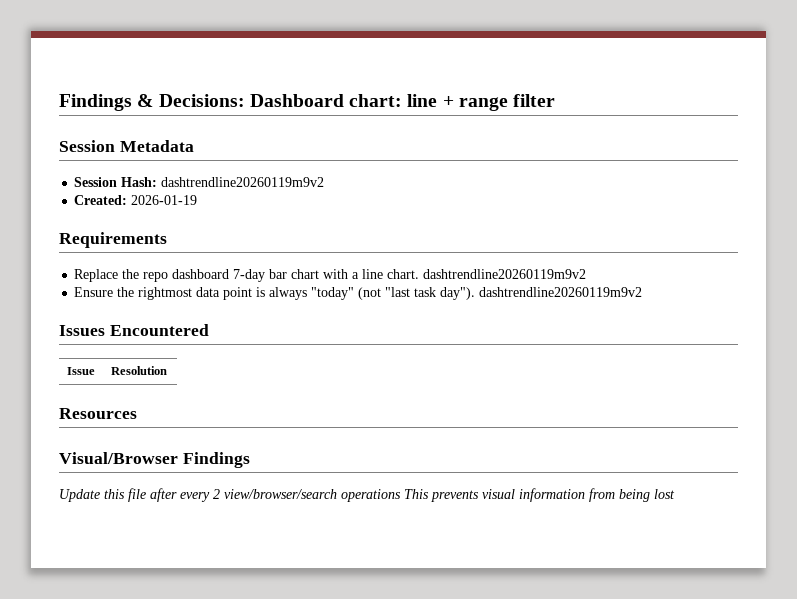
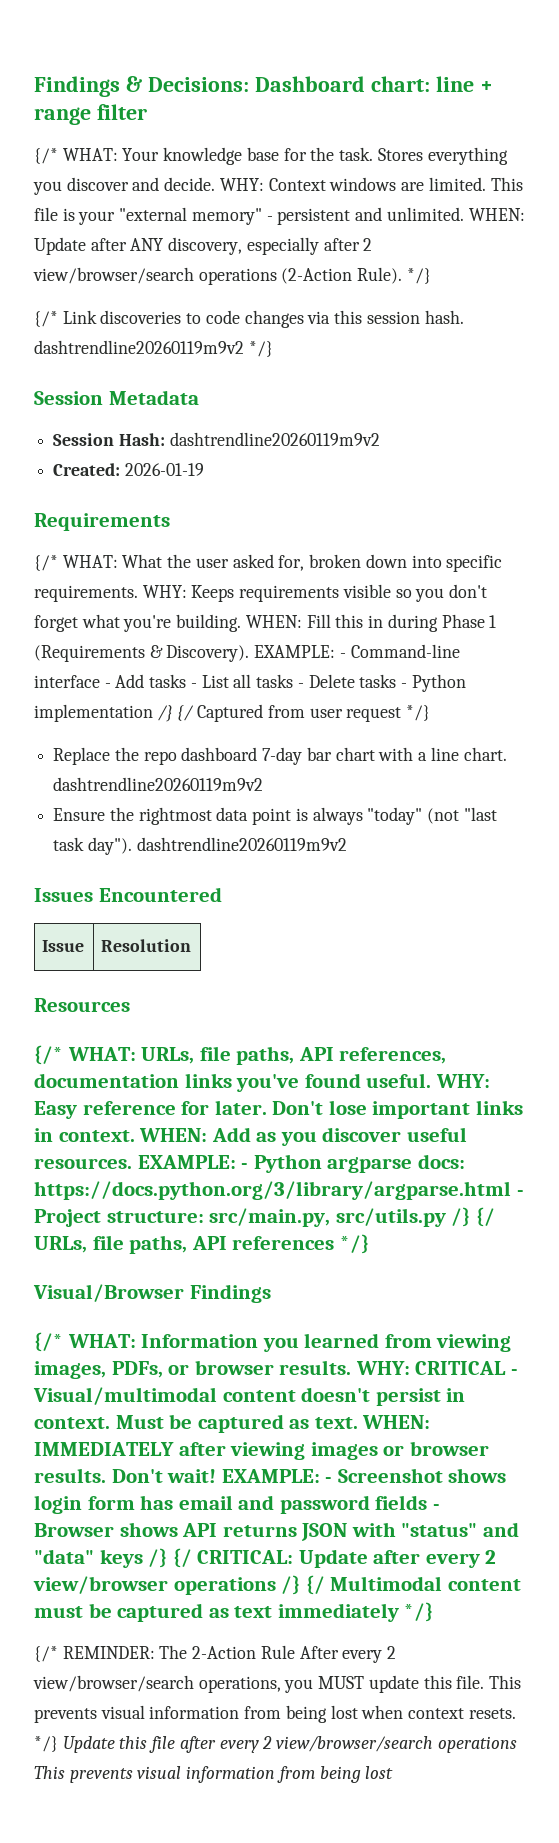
+ {/* WHAT: Your knowledge base for the task. Stores everything you discover and decide. WHY: Context windows are limited. This file is your "external memory" - persistent and unlimited. WHEN: Update after ANY discovery, especially after 2 view/browser/search operations (2-Action Rule). */}
+ {/* Link discoveries to code changes via this session hash. dashtrendline20260119m9v2 */}
+ {/* WHAT: What the user asked for, broken down into specific requirements. WHY: Keeps requirements visible so you don't forget what you're building. WHEN: Fill this in during Phase 1 (Requirements & Discovery). EXAMPLE: - Command-line interface - Add tasks - List all tasks - Delete tasks - Python implementation /} {/ Captured from user request */}
+ {/* WHAT: URLs, file paths, API references, documentation links you've found useful. WHY: Easy reference for later. Don't lose important links in context. WHEN: Add as you discover useful resources. EXAMPLE: - Python argparse docs: https://docs.python.org/3/library/argparse.html - Project structure: src/main.py, src/utils.py /} {/ URLs, file paths, API references */}
  Visual/Browser Findings
- Update this file after every 2 view/browser/search operations This prevents visual information from being lost
+ {/* WHAT: Information you learned from viewing images, PDFs, or browser results. WHY: CRITICAL - Visual/multimodal content doesn't persist in context. Must be captured as text. WHEN: IMMEDIATELY after viewing images or browser results. Don't wait! EXAMPLE: - Screenshot shows login form has email and password fields - Browser shows API returns JSON with "status" and "data" keys /} {/ CRITICAL: Update after every 2 view/browser operations /} {/ Multimodal content must be captured as text immediately */}
+ {/* REMINDER: The 2-Action Rule After every 2 view/browser/search operations, you MUST update this file. This prevents visual information from being lost when context resets. */} Update this file after every 2 view/browser/search operations This prevents visual information from being lost

